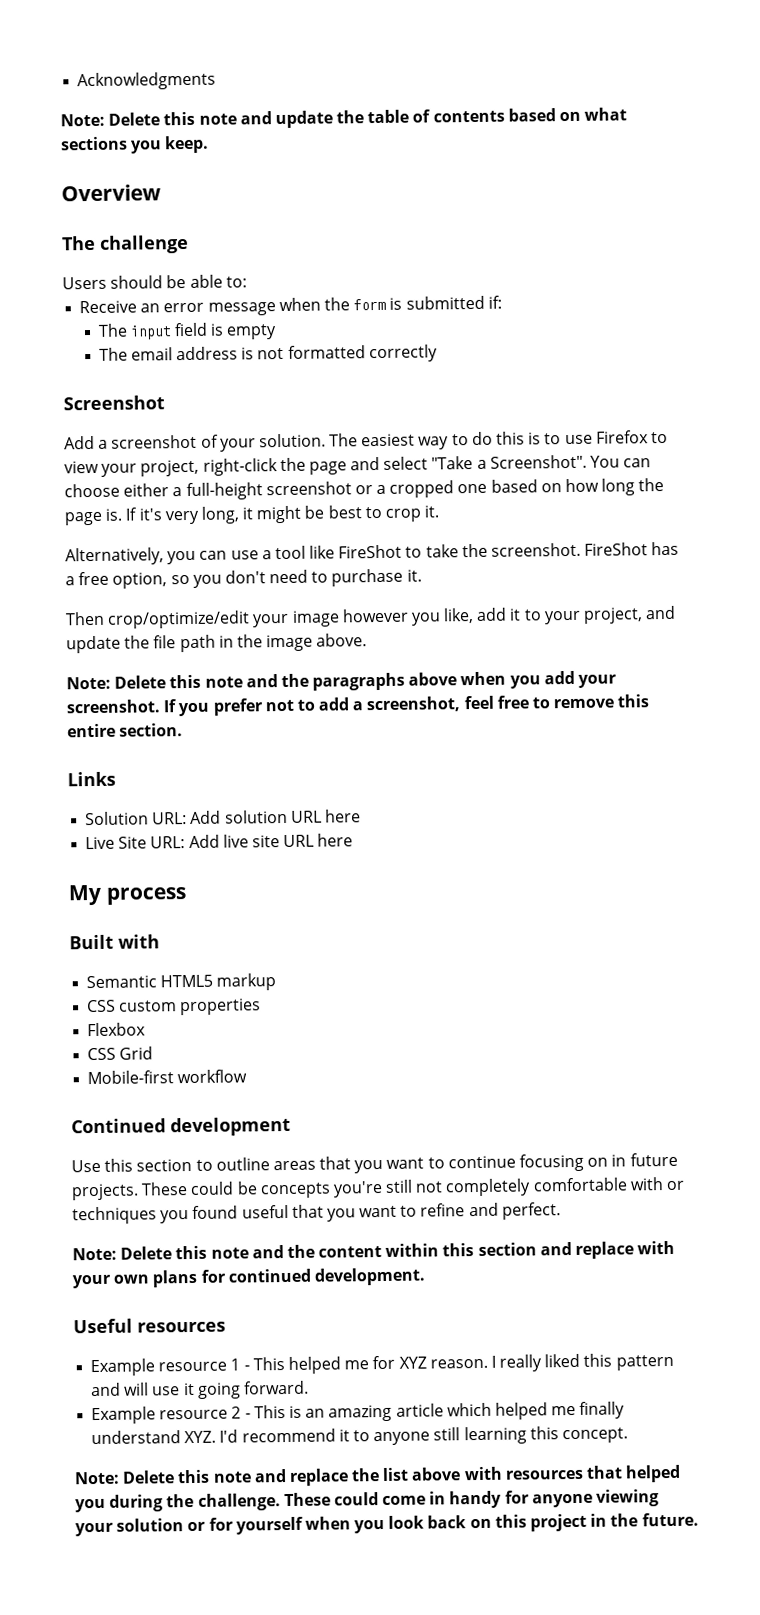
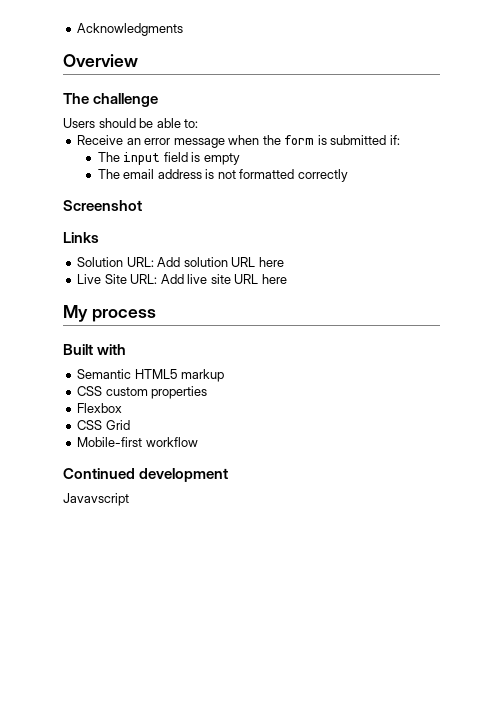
- Note: Delete this note and update the table of contents based on what sections you keep.
- Add a screenshot of your solution. The easiest way to do this is to use Firefox to view your project, right-click the page and select "Take a Screenshot". You can choose either a full-height screenshot or a cropped one based on how long the page is. If it's very long, it might be best to crop it.
- Alternatively, you can use a tool like FireShot to take the screenshot. FireShot has a free option, so you don't need to purchase it.
- Then crop/optimize/edit your image however you like, add it to your project, and update the file path in the image above.
- Note: Delete this note and the paragraphs above when you add your screenshot. If you prefer not to add a screenshot, feel free to remove this entire section.
- Use this section to outline areas that you want to continue focusing on in future projects. These could be concepts you're still not completely comfortable with or techniques you found useful that you want to refine and perfect.
- Note: Delete this note and the content within this section and replace with your own plans for continued development.
- Useful resources
- Example resource 1 - This helped me for XYZ reason. I really liked this pattern and will use it going forward.
- Example resource 2 - This is an amazing article which helped me finally understand XYZ. I'd recommend it to anyone still learning this concept.
- Note: Delete this note and replace the list above with resources that helped you during the challenge. These could come in handy for anyone viewing your solution or for yourself when you look back on this project in the future.
+ Javavscript

